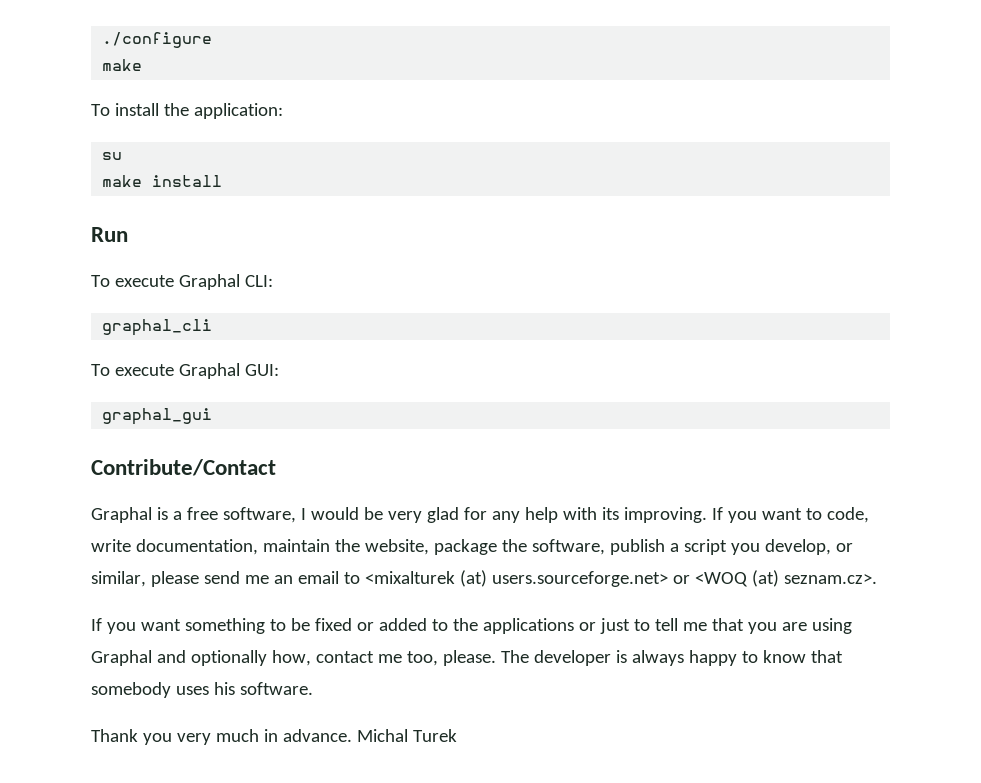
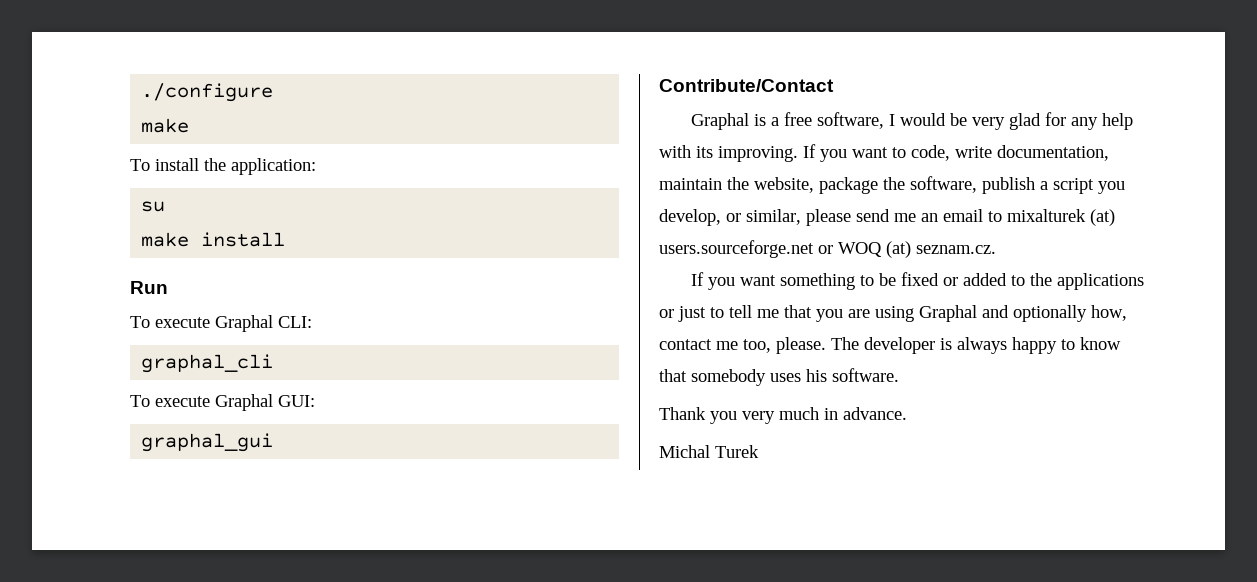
- If you want to code, write documentation, maintain the website, package the software, publish a script you develop, or similar, please send me an email to <mixalturek (at) users.sourceforge.net> or <WOQ (at) seznam.cz>.
+ If you want to code, write documentation, maintain the website, package the software, publish a script you develop, or similar, please send me an email to mixalturek (at) users.sourceforge.net or WOQ (at) seznam.cz.
- Thank you very much in advance. Michal Turek
+ Thank you very much in advance.
+ Michal Turek

